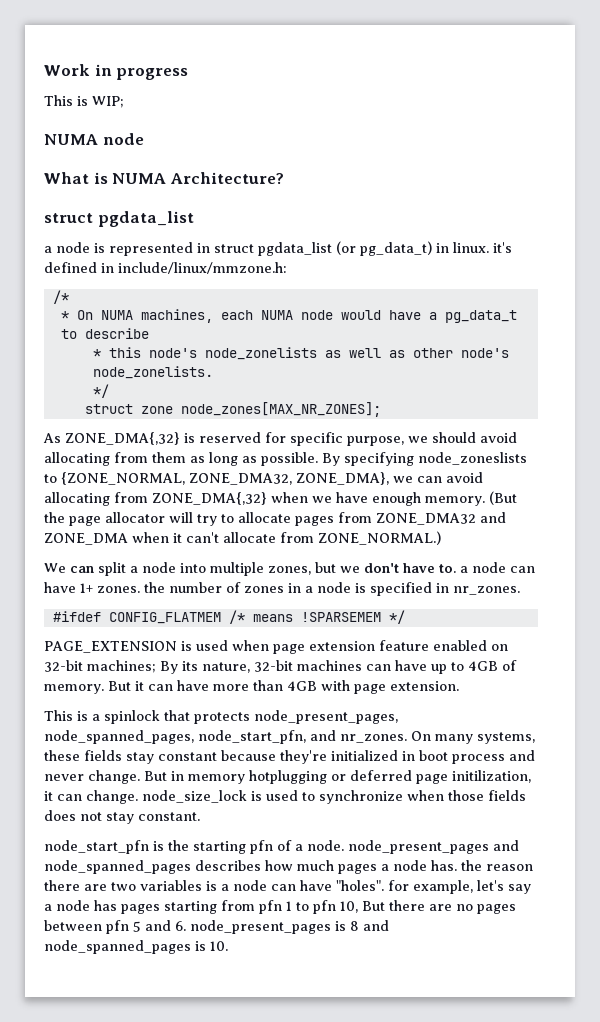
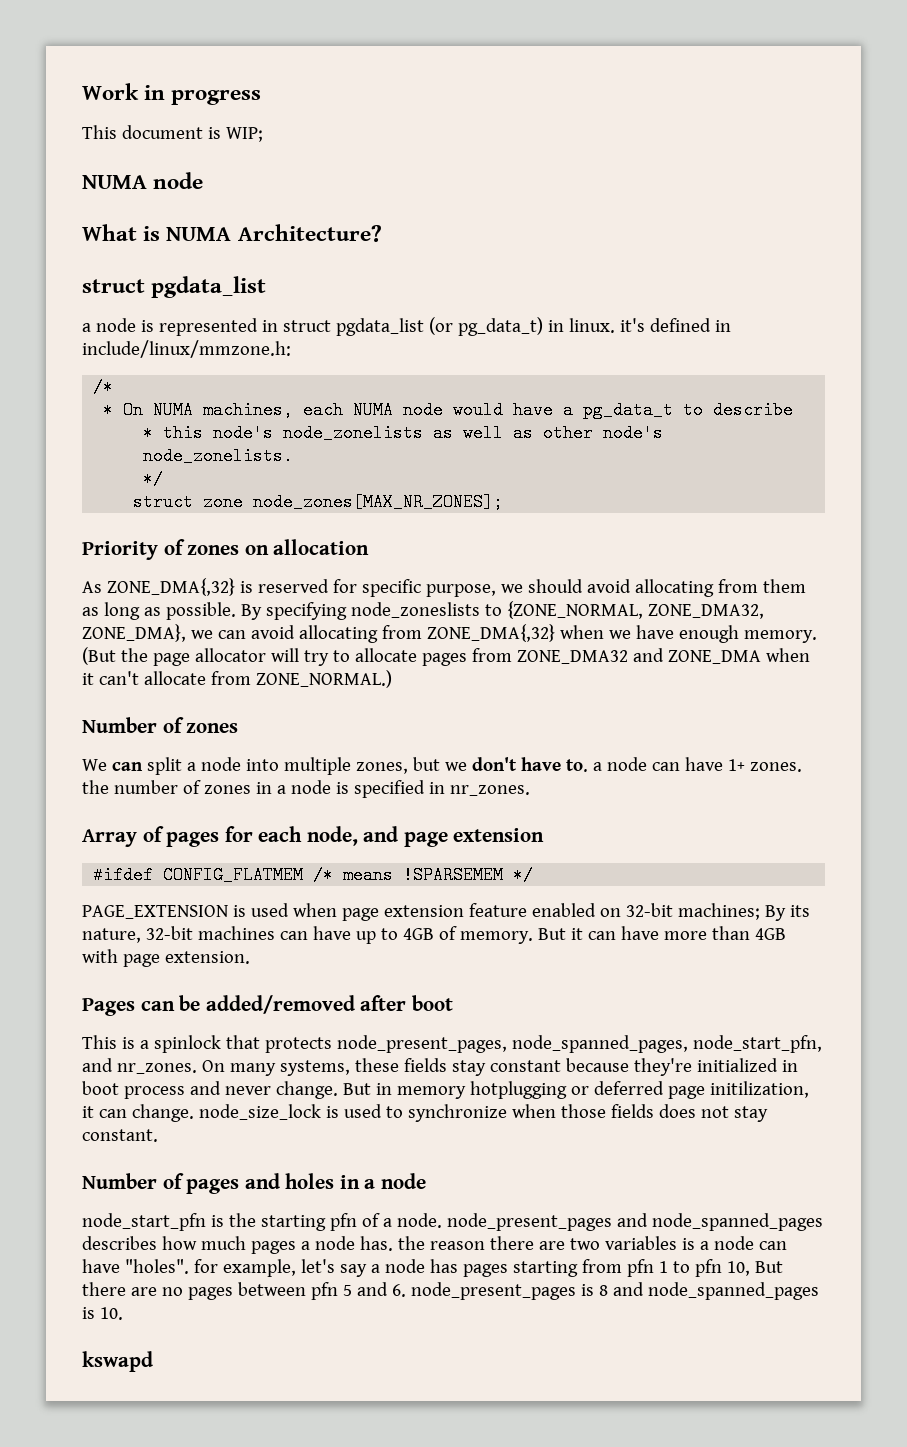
- This is WIP;
+ This document is WIP;
+ Priority of zones on allocation
+ Number of zones
+ Array of pages for each node, and page extension
+ Pages can be added/removed after boot
+ Number of pages and holes in a node
+ kswapd

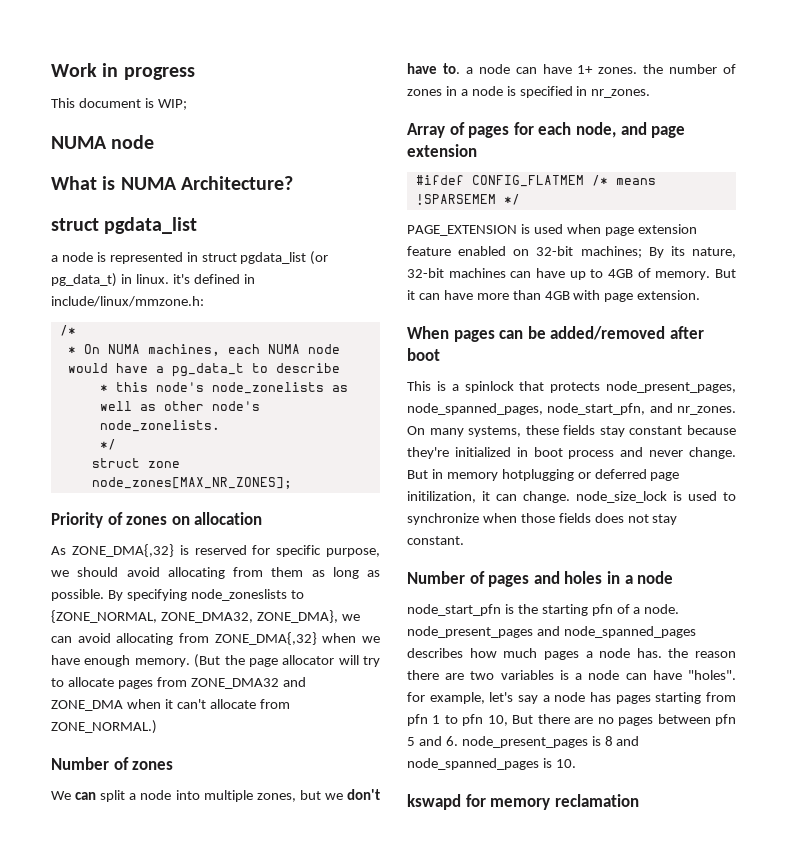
- Pages can be added/removed after boot
+ When pages can be added/removed after boot
- kswapd
+ kswapd for memory reclamation

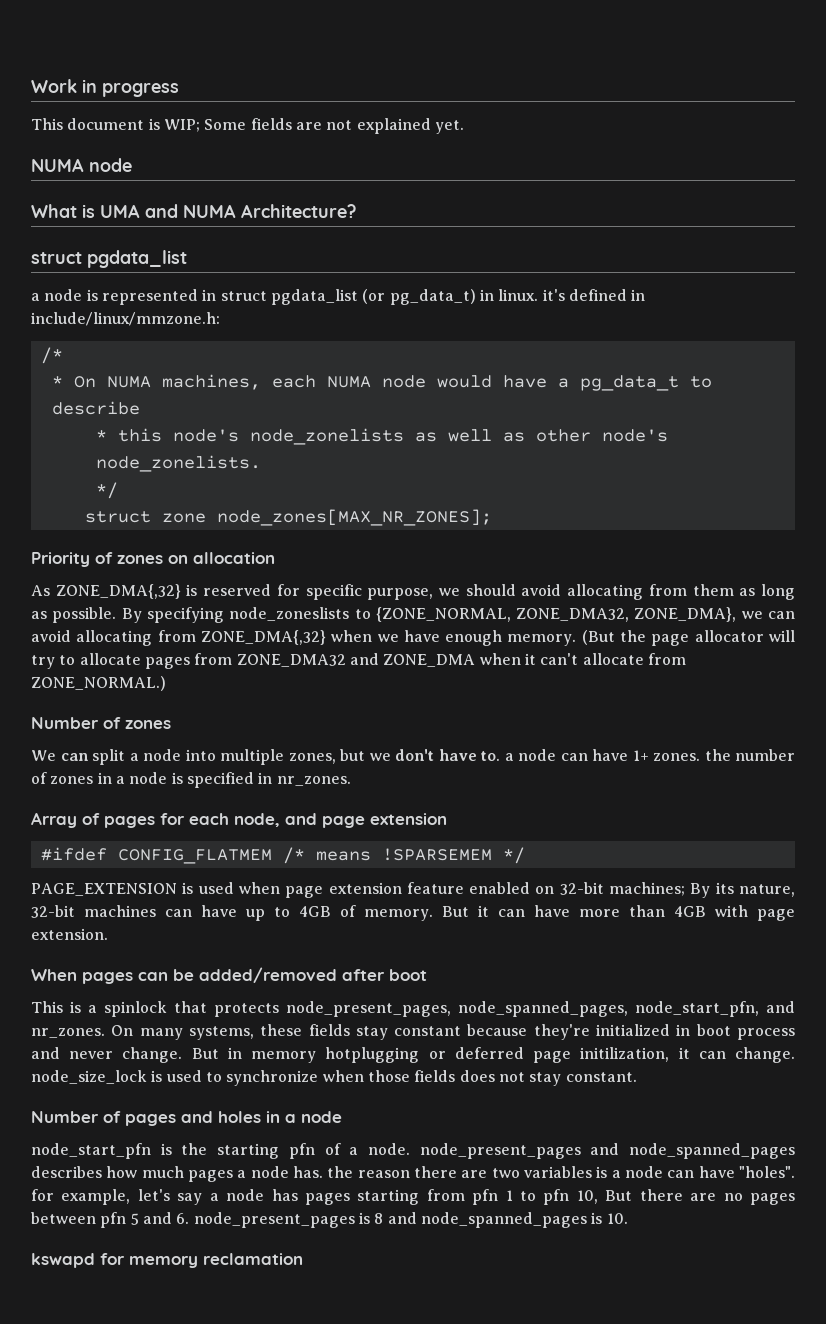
- This document is WIP;
+ This document is WIP; Some fields are not explained yet.
- What is NUMA Architecture?
+ What is UMA and NUMA Architecture?

